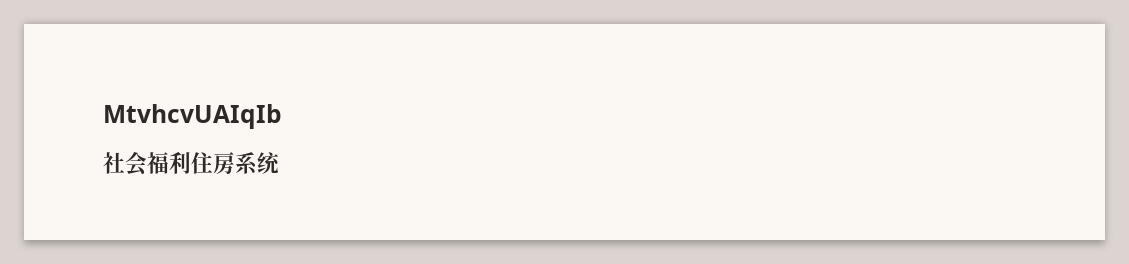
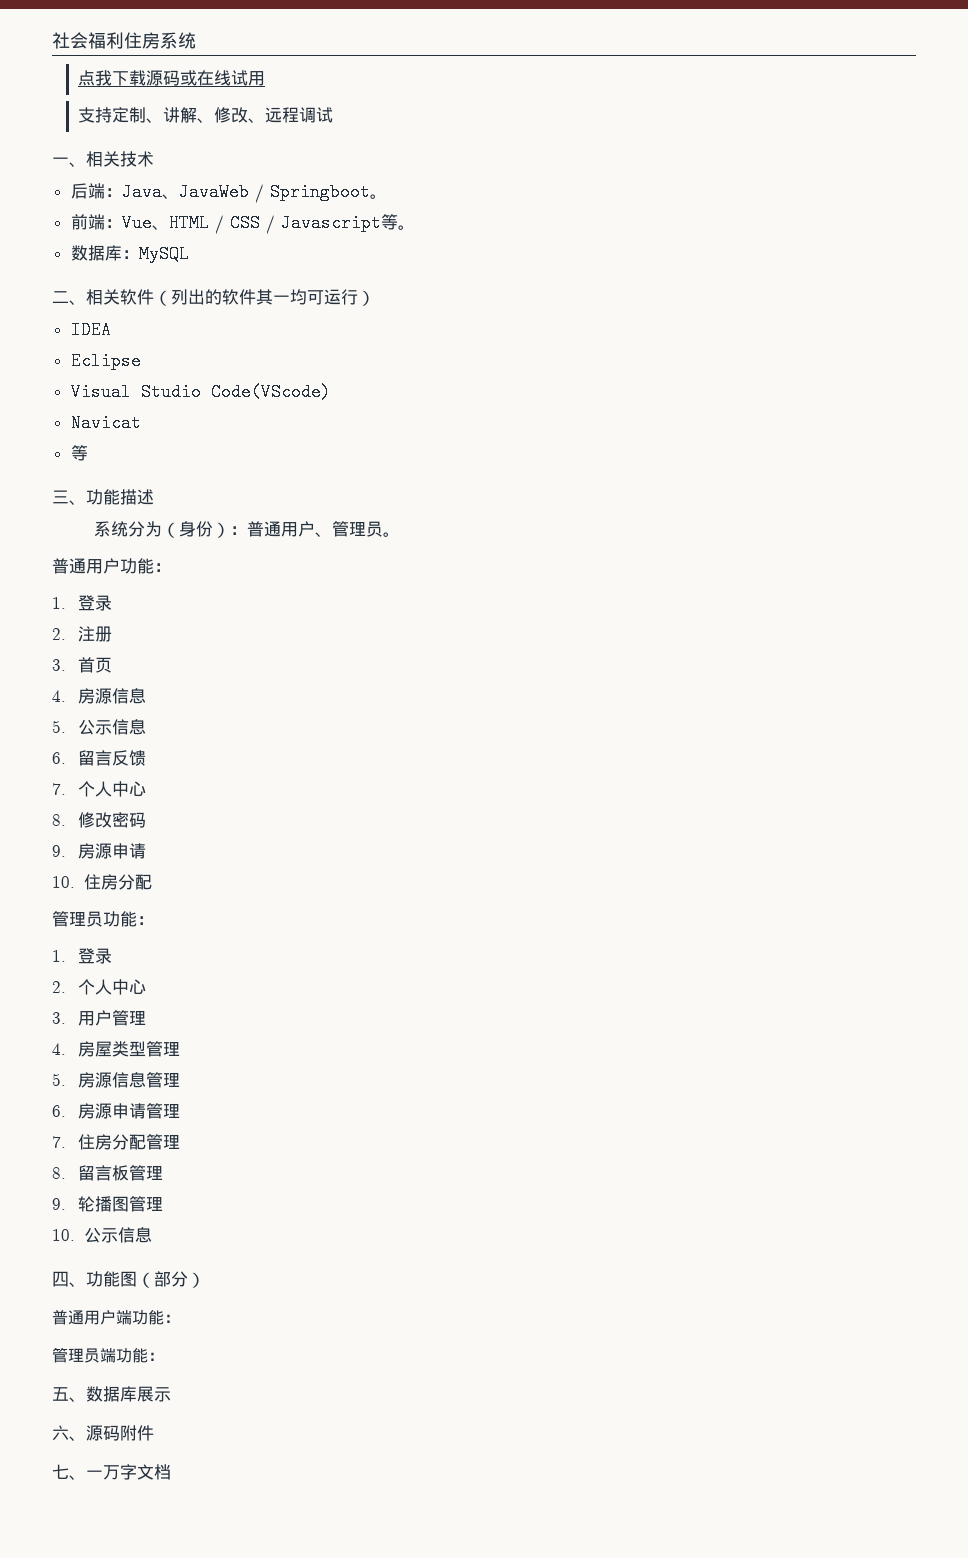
- MtvhcvUAIqIb
+ 点我下载源码或在线试用
+ 支持定制、讲解、修改、远程调试
+ 一、相关技术
+ 后端：Java、JavaWeb / Springboot。
+ 前端：Vue、HTML / CSS / Javascript等。
+ 数据库：MySQL
+ 二、相关软件（列出的软件其一均可运行）
+ IDEA
+ Eclipse
+ Visual Studio Code(VScode)
+ Navicat
+ 等
+ 三、功能描述
+ 系统分为（身份）：普通用户、管理员。
+ 普通用户功能：
+ 1.登录
+ 2.注册
+ 3.首页
+ 4.房源信息
+ 5.公示信息
+ 6.留言反馈
+ 7.个人中心
+ 8.修改密码
+ 9.房源申请
+ 10.住房分配
+ 管理员功能：
+ 1.登录
+ 2.个人中心
+ 3.用户管理
+ 4.房屋类型管理
+ 5.房源信息管理
+ 6.房源申请管理
+ 7.住房分配管理
+ 8.留言板管理
+ 9.轮播图管理
+ 10.公示信息
+ 四、功能图（部分）
+ 普通用户端功能：
+ 管理员端功能：
+ 五、数据库展示
+ 六、源码附件
+ 七、一万字文档

